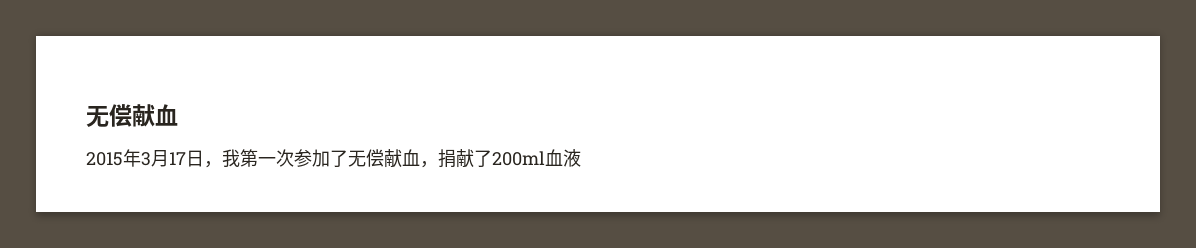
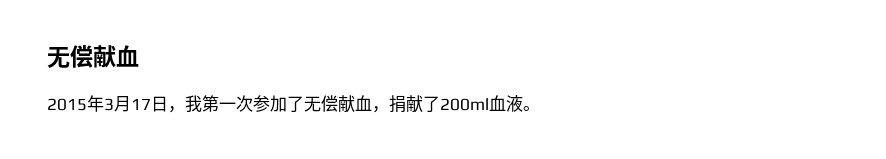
- 2015年3月17日，我第一次参加了无偿献血，捐献了200ml血液
+ 2015年3月17日，我第一次参加了无偿献血，捐献了200ml血液。

